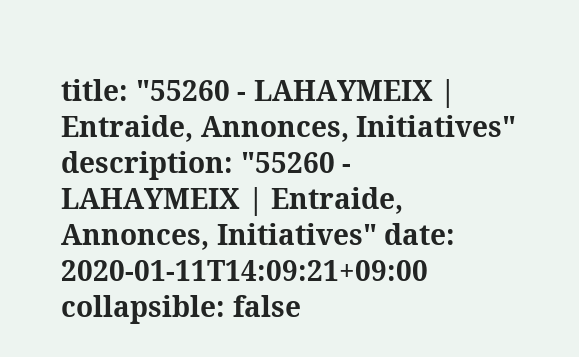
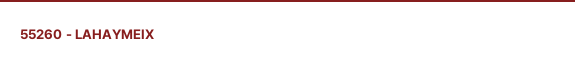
- title: "55260 - LAHAYMEIX | Entraide, Annonces, Initiatives" description: "55260 - LAHAYMEIX | Entraide, Annonces, Initiatives" date: 2020-01-11T14:09:21+09:00 collapsible: false
+ 55260 - LAHAYMEIX

